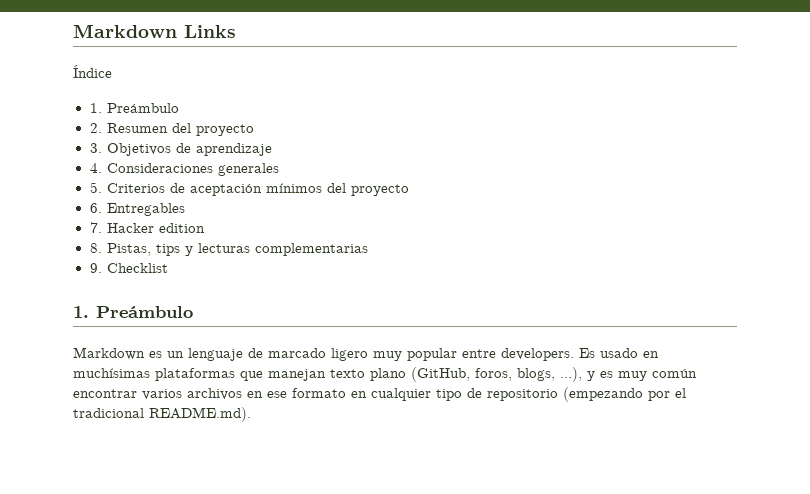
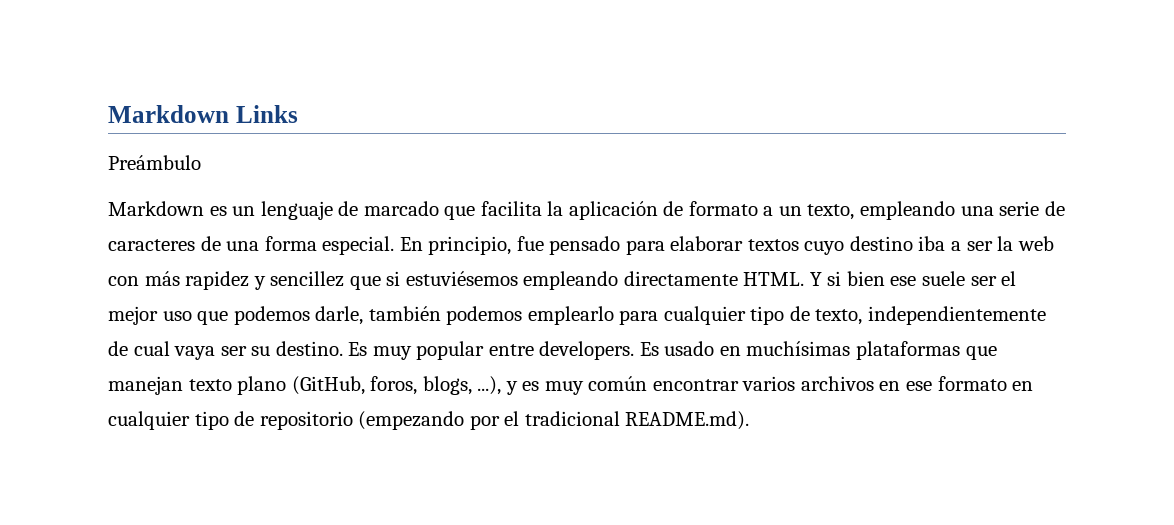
- Índice
- 1. Preámbulo
- 2. Resumen del proyecto
- 3. Objetivos de aprendizaje
- 4. Consideraciones generales
- 5. Criterios de aceptación mínimos del proyecto
- 6. Entregables
- 7. Hacker edition
- 8. Pistas, tips y lecturas complementarias
- 9. Checklist
- 1. Preámbulo
+ Preámbulo
- Markdown es un lenguaje de marcado ligero muy popular entre developers.
+ Markdown es un lenguaje de marcado que facilita la aplicación de formato a un texto, empleando una serie de caracteres de una forma especial. En principio, fue pensado para elaborar textos cuyo destino iba a ser la web con más rapidez y sencillez que si estuviésemos empleando directamente HTML. Y si bien ese suele ser el mejor uso que podemos darle, también podemos emplearlo para cualquier tipo de texto, independientemente de cual vaya ser su destino. Es muy popular entre developers.

